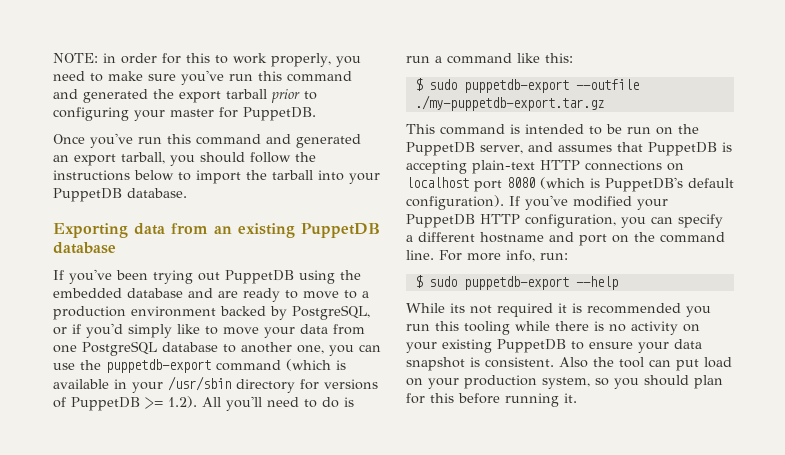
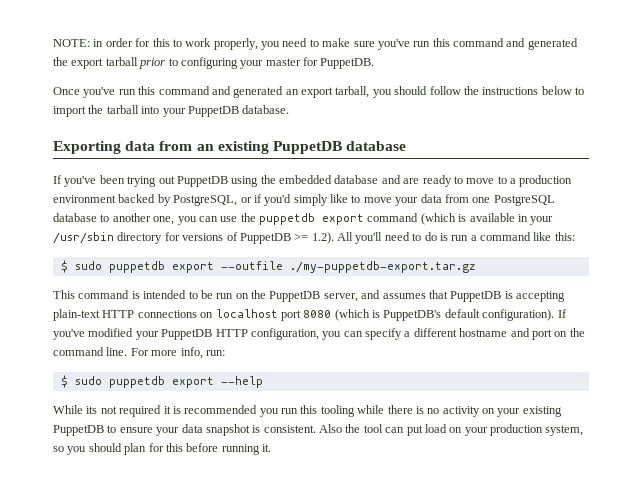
- If you've been trying out PuppetDB using the embedded database and are ready to move to a production environment backed by PostgreSQL, or if you'd simply like to move your data from one PostgreSQL database to another one, you can use the puppetdb-export command (which is available in your /usr/sbin directory for versions of PuppetDB >= 1.2). All you'll need to do is run a command like this:
+ If you've been trying out PuppetDB using the embedded database and are ready to move to a production environment backed by PostgreSQL, or if you'd simply like to move your data from one PostgreSQL database to another one, you can use the puppetdb export command (which is available in your /usr/sbin directory for versions of PuppetDB >= 1.2). All you'll need to do is run a command like this:
- $ sudo puppetdb-export --outfile ./my-puppetdb-export.tar.gz
+ $ sudo puppetdb export --outfile ./my-puppetdb-export.tar.gz
- $ sudo puppetdb-export --help
+ $ sudo puppetdb export --help

